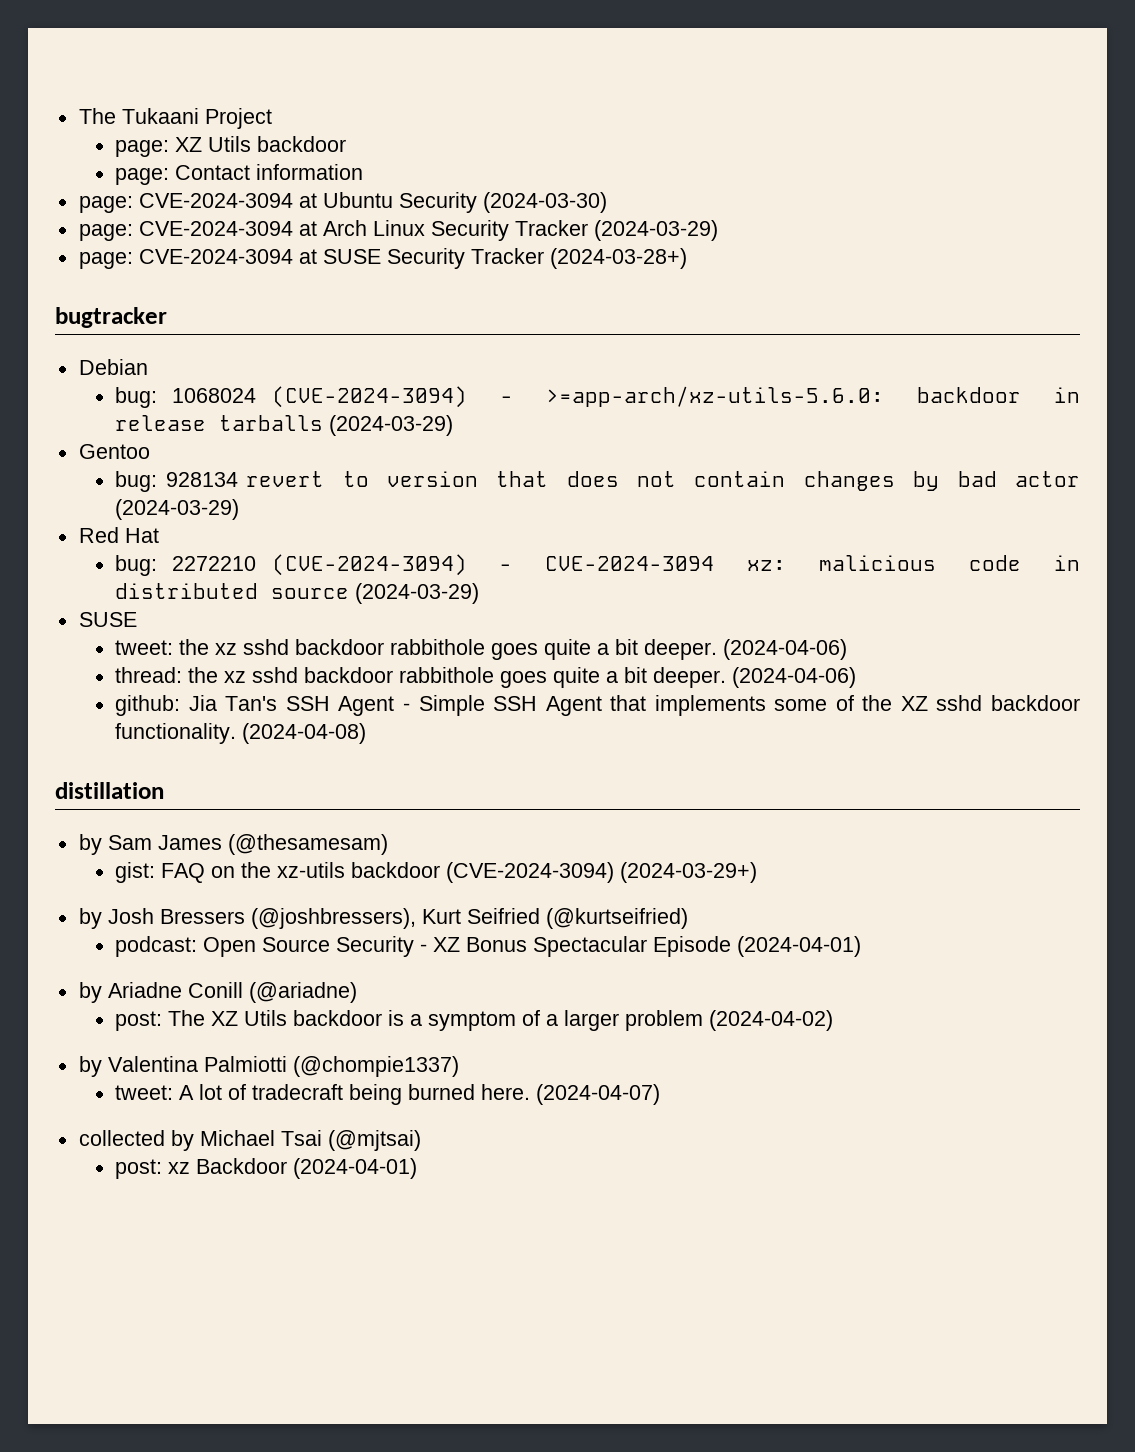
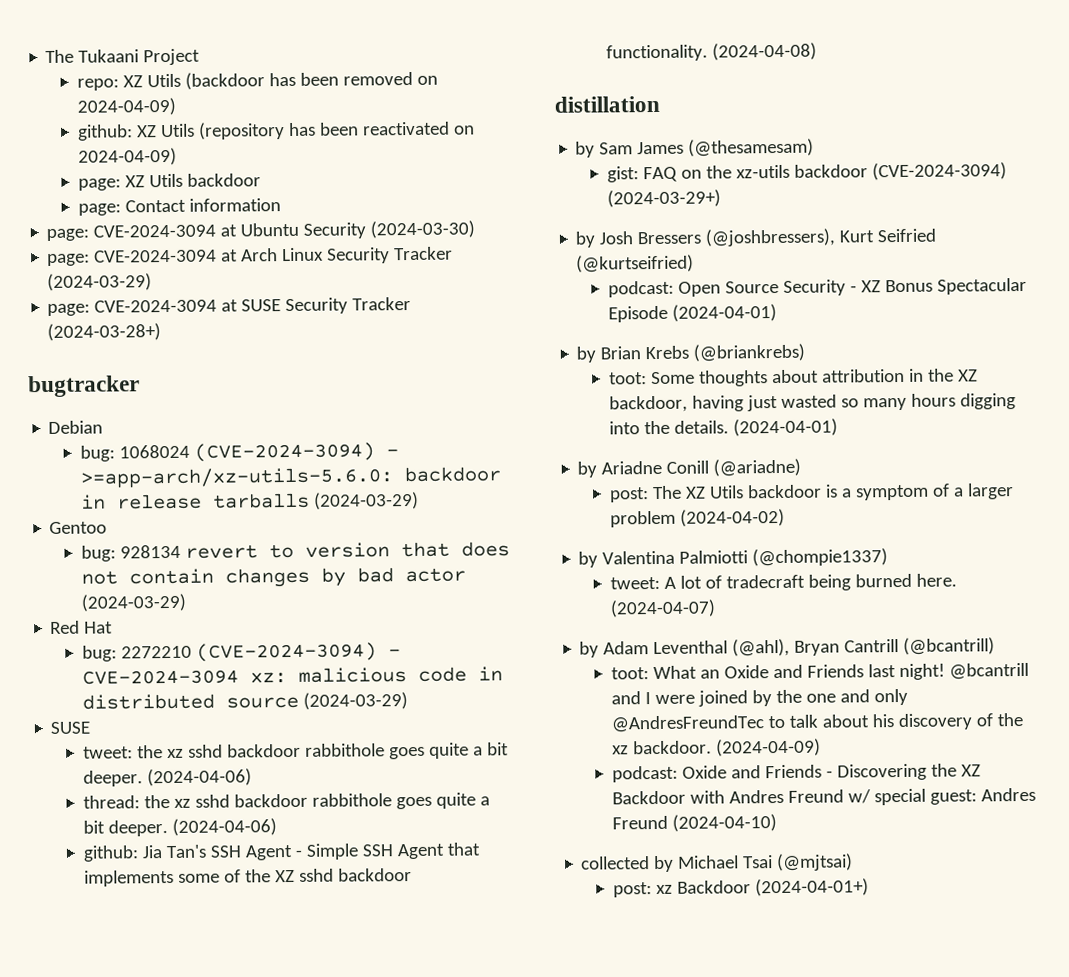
+ repo: XZ Utils (backdoor has been removed on 2024-04-09)
+ github: XZ Utils (repository has been reactivated on 2024-04-09)
+ by Brian Krebs (@briankrebs)
+ toot: Some thoughts about attribution in the XZ backdoor, having just wasted so many hours digging into the details. (2024-04-01)
+ by Adam Leventhal (@ahl), Bryan Cantrill (@bcantrill)
+ toot: What an Oxide and Friends last night! @bcantrill and I were joined by the one and only @AndresFreundTec to talk about his discovery of the xz backdoor. (2024-04-09)
+ podcast: Oxide and Friends - Discovering the XZ Backdoor with Andres Freund w/ special guest: Andres Freund (2024-04-10)
- post: xz Backdoor (2024-04-01)
+ post: xz Backdoor (2024-04-01+)

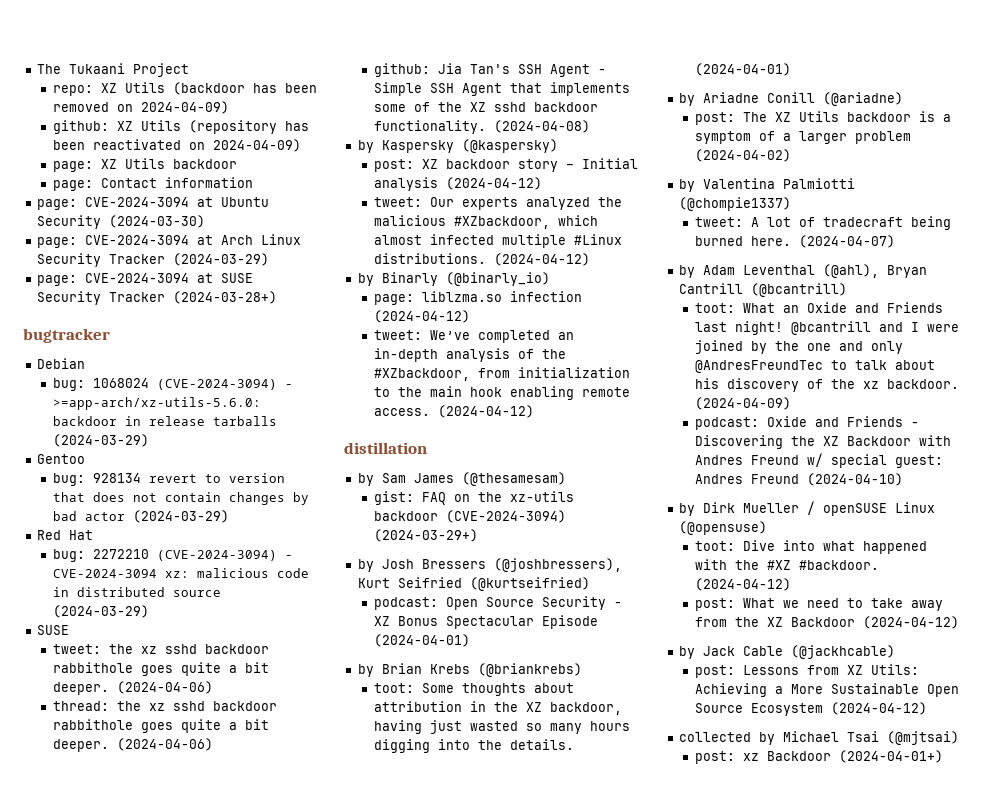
+ by Kaspersky (@kaspersky)
+ post: XZ backdoor story – Initial analysis (2024-04-12)
+ tweet: Our experts analyzed the malicious #XZbackdoor, which almost infected multiple #Linux distributions. (2024-04-12)
+ by Binarly (@binarly_io)
+ page: liblzma.so infection (2024-04-12)
+ tweet: We’ve completed an in-depth analysis of the #XZbackdoor, from initialization to the main hook enabling remote access. (2024-04-12)
+ by Dirk Mueller / openSUSE Linux (@opensuse)
+ toot: Dive into what happened with the #XZ #backdoor. (2024-04-12)
+ post: What we need to take away from the XZ Backdoor (2024-04-12)
+ by Jack Cable (@jackhcable)
+ post: Lessons from XZ Utils: Achieving a More Sustainable Open Source Ecosystem (2024-04-12)

